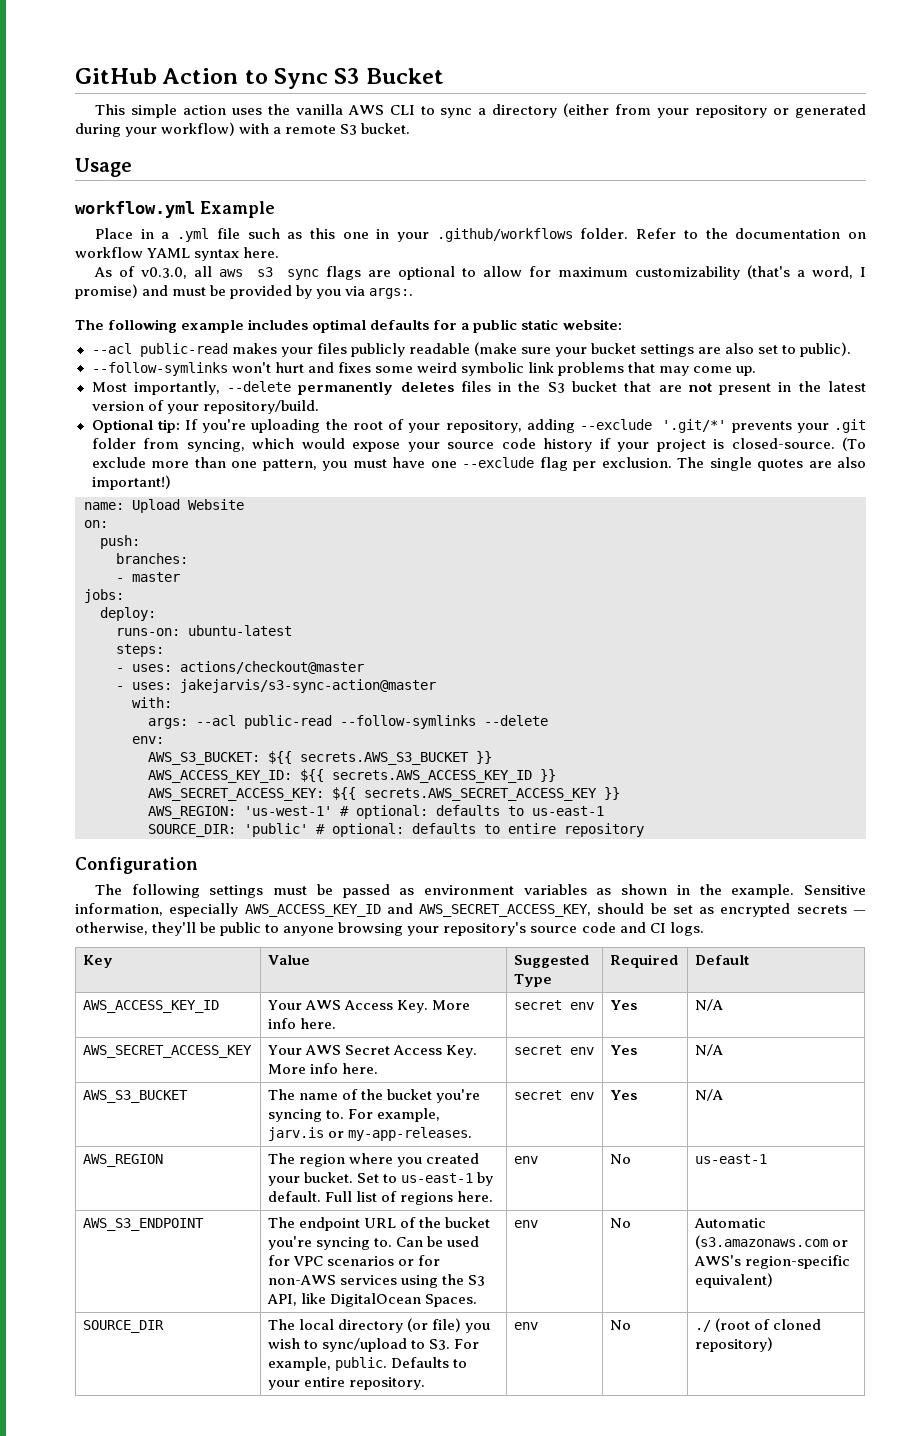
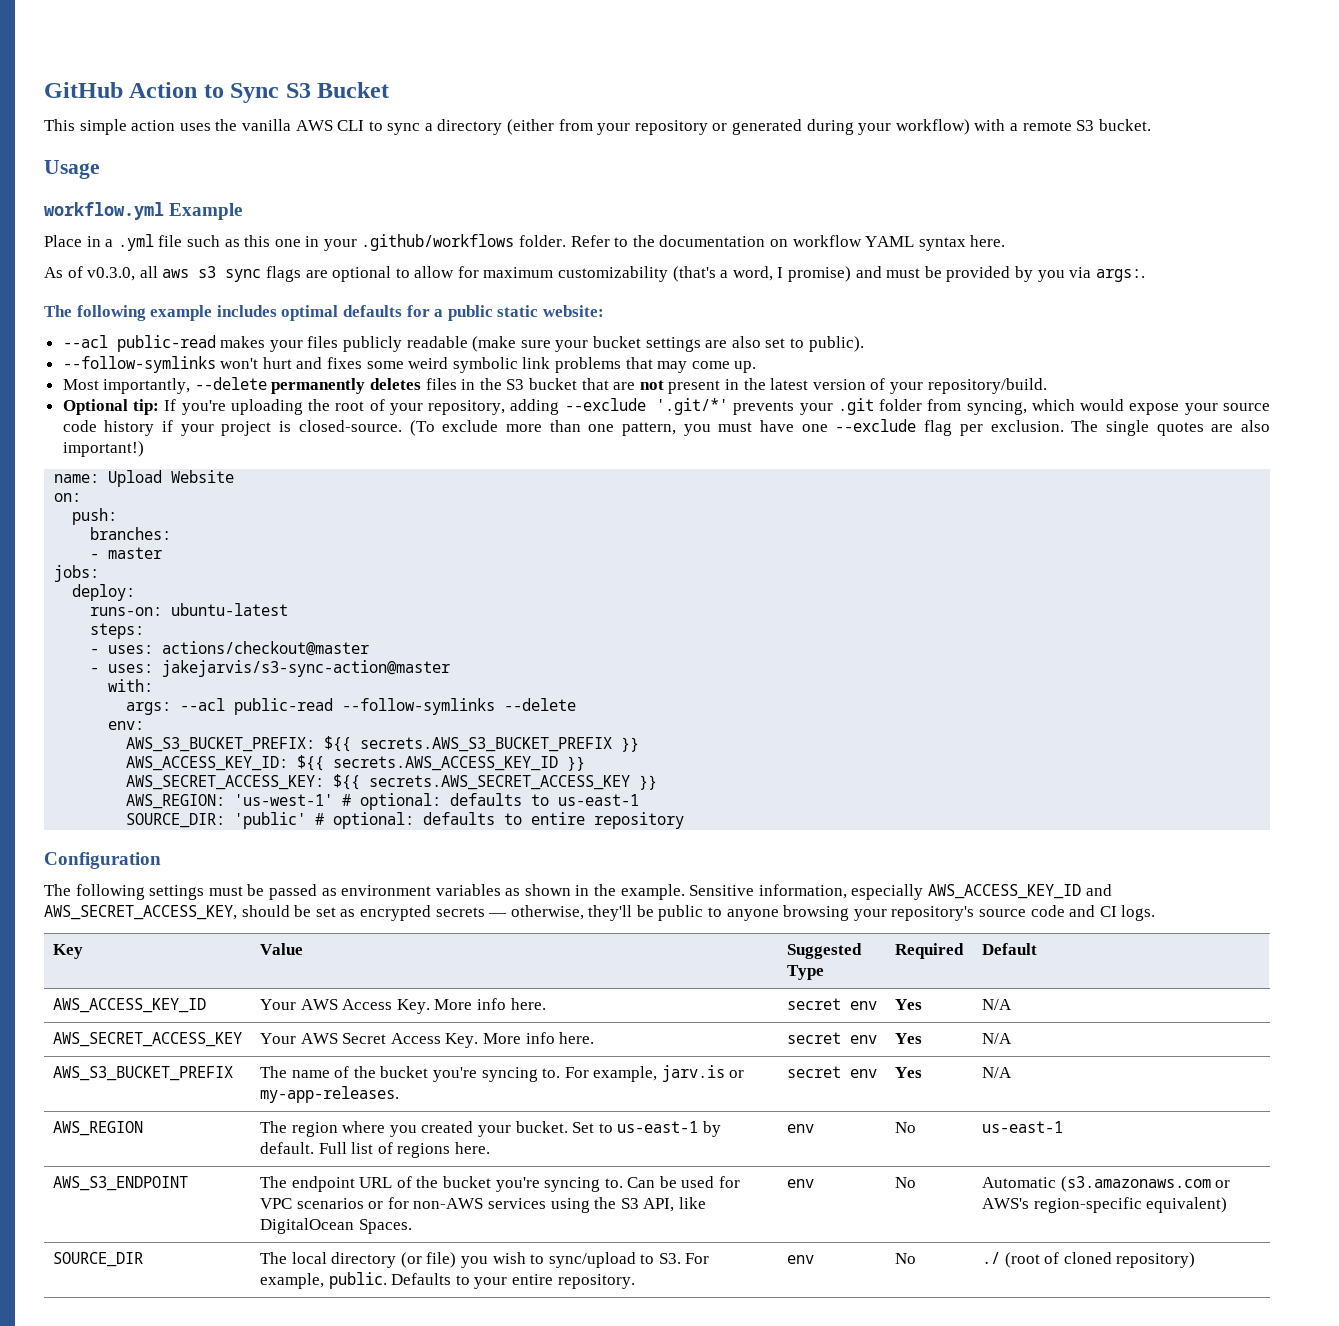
- AWS_S3_BUCKET: ${{ secrets.AWS_S3_BUCKET }}
+ AWS_S3_BUCKET_PREFIX: ${{ secrets.AWS_S3_BUCKET_PREFIX }}
- AWS_S3_BUCKET | The name of the bucket you're syncing to. For example, jarv.is or my-app-releases. | secret env | Yes | N/A
+ AWS_S3_BUCKET_PREFIX | The name of the bucket you're syncing to. For example, jarv.is or my-app-releases. | secret env | Yes | N/A

